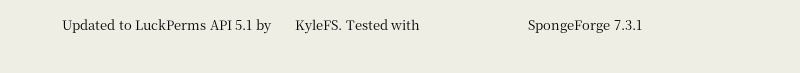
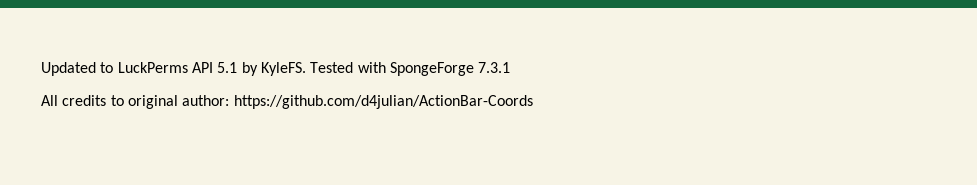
+ All credits to original author: https://github.com/d4julian/ActionBar-Coords

